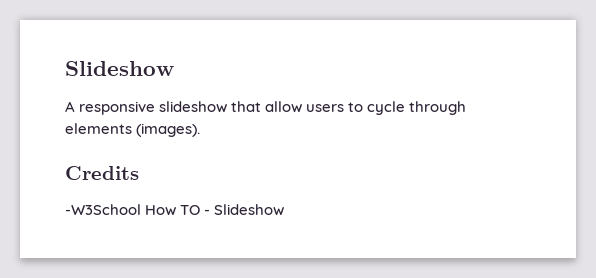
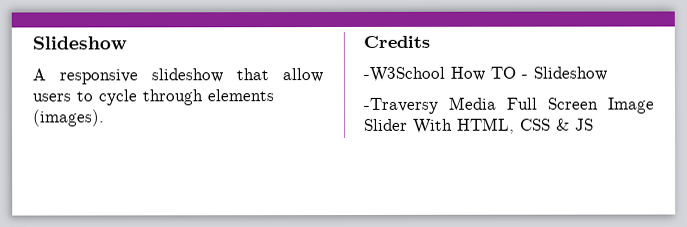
+ -Traversy Media Full Screen Image Slider With HTML, CSS & JS

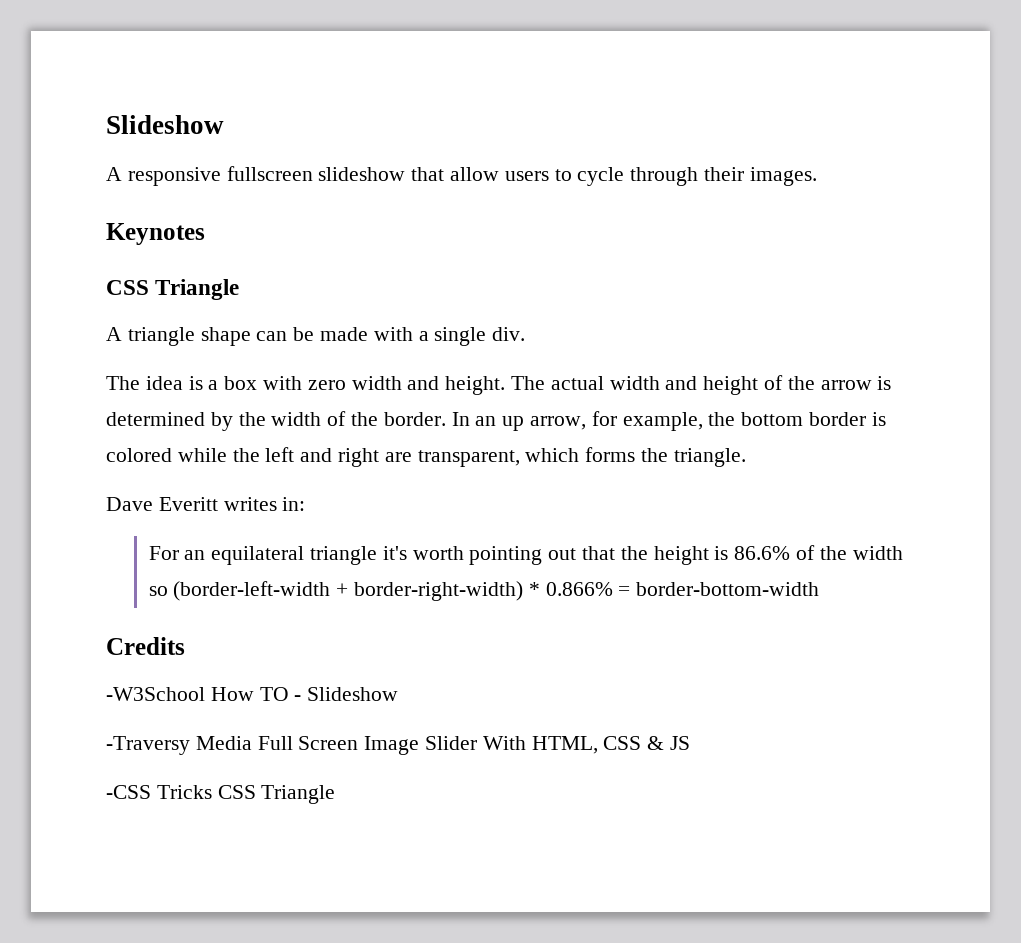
- A responsive slideshow that allow users to cycle through elements (images).
+ A responsive fullscreen slideshow that allow users to cycle through their images.
+ Keynotes
+ CSS Triangle
+ A triangle shape can be made with a single div.
+ The idea is a box with zero width and height. The actual width and height of the arrow is determined by the width of the border. In an up arrow, for example, the bottom border is colored while the left and right are transparent, which forms the triangle.
+ Dave Everitt writes in:
+ For an equilateral triangle it's worth pointing out that the height is 86.6% of the width so (border-left-width + border-right-width) * 0.866% = border-bottom-width
+ -CSS Tricks CSS Triangle

